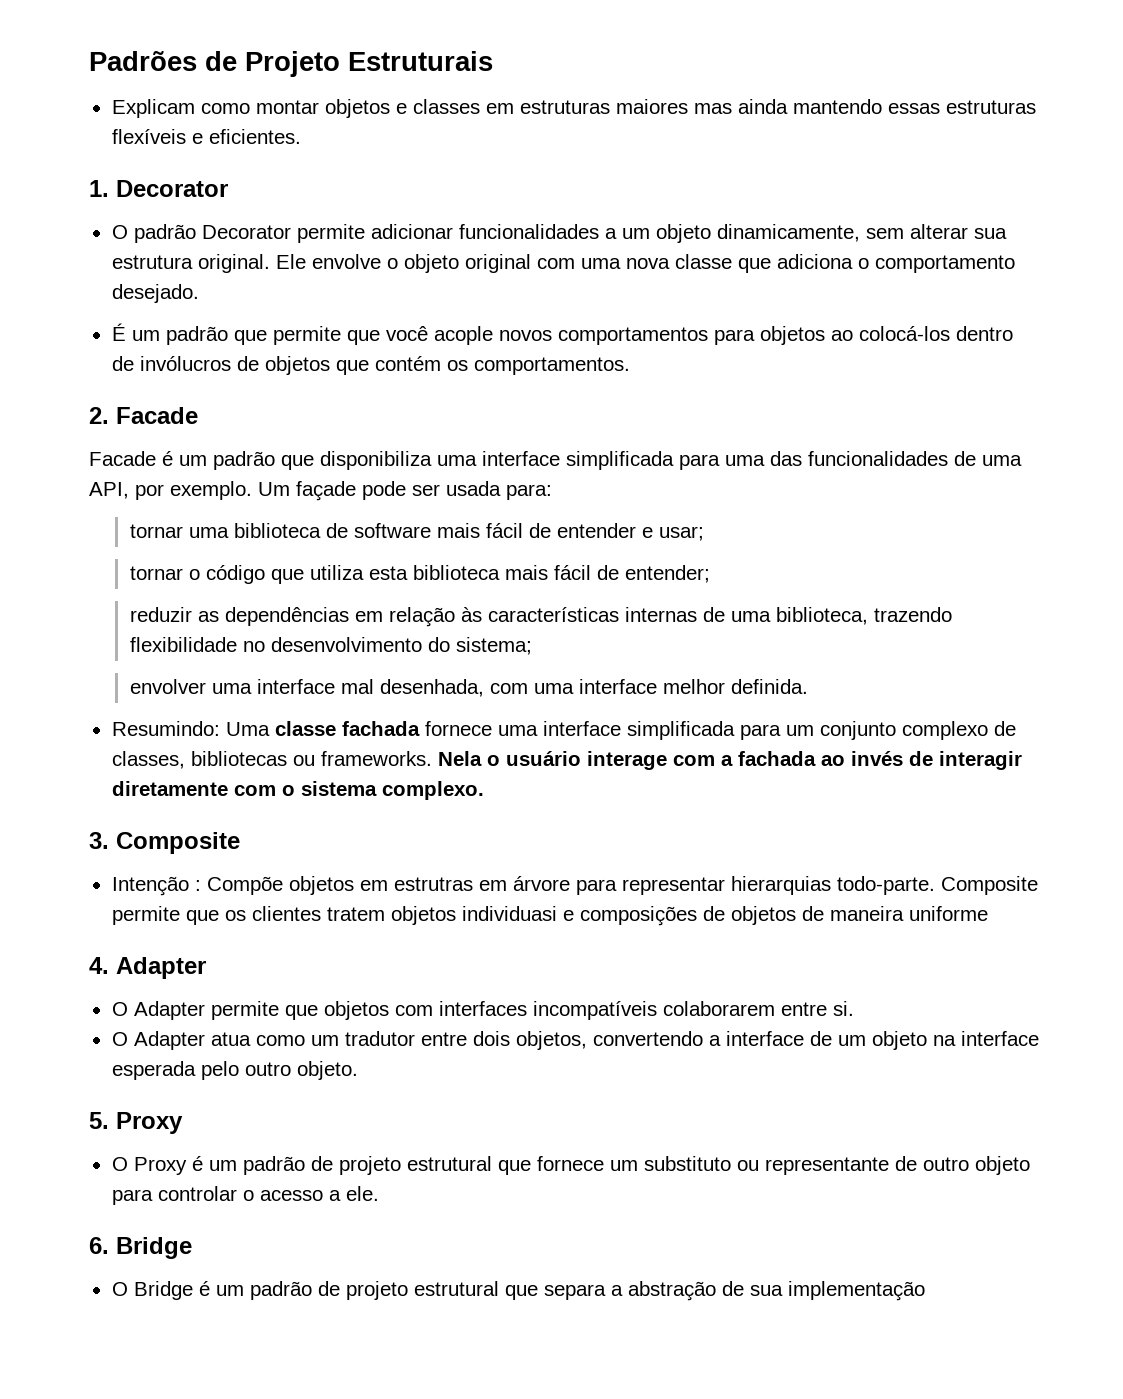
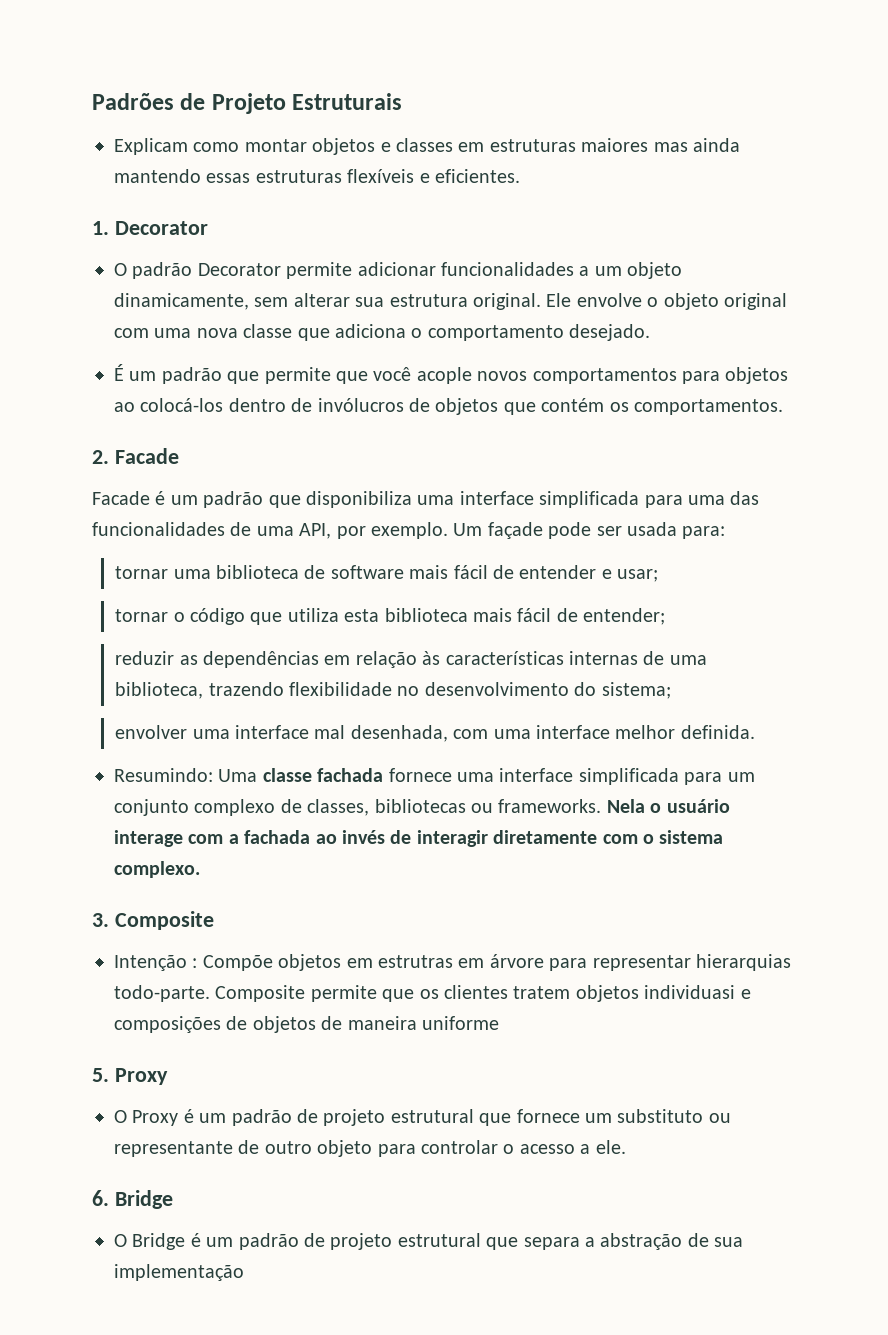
- 4. Adapter
- O Adapter permite que objetos com interfaces incompatíveis colaborarem entre si.
- O Adapter atua como um tradutor entre dois objetos, convertendo a interface de um objeto na interface esperada pelo outro objeto.

